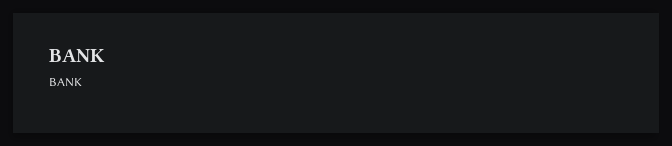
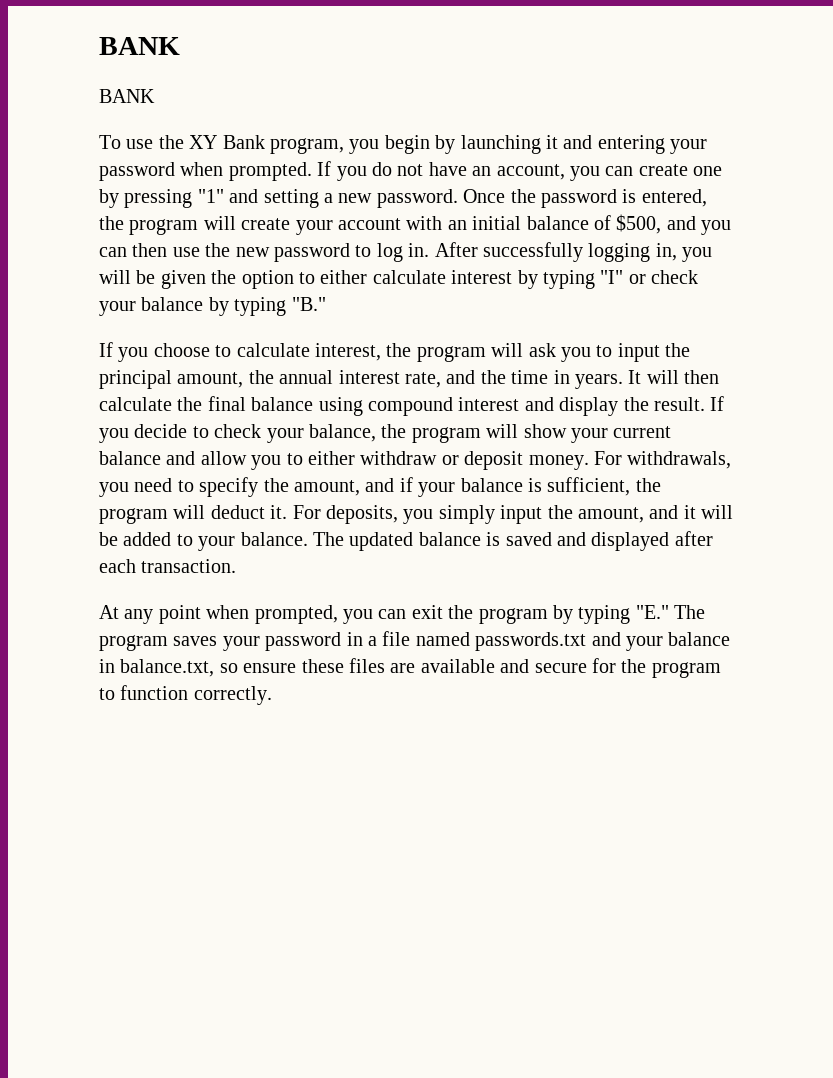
+ To use the XY Bank program, you begin by launching it and entering your password when prompted. If you do not have an account, you can create one by pressing "1" and setting a new password. Once the password is entered, the program will create your account with an initial balance of $500, and you can then use the new password to log in. After successfully logging in, you will be given the option to either calculate interest by typing "I" or check your balance by typing "B."
+ If you choose to calculate interest, the program will ask you to input the principal amount, the annual interest rate, and the time in years. It will then calculate the final balance using compound interest and display the result. If you decide to check your balance, the program will show your current balance and allow you to either withdraw or deposit money. For withdrawals, you need to specify the amount, and if your balance is sufficient, the program will deduct it. For deposits, you simply input the amount, and it will be added to your balance. The updated balance is saved and displayed after each transaction.
+ At any point when prompted, you can exit the program by typing "E." The program saves your password in a file named passwords.txt and your balance in balance.txt, so ensure these files are available and secure for the program to function correctly.

